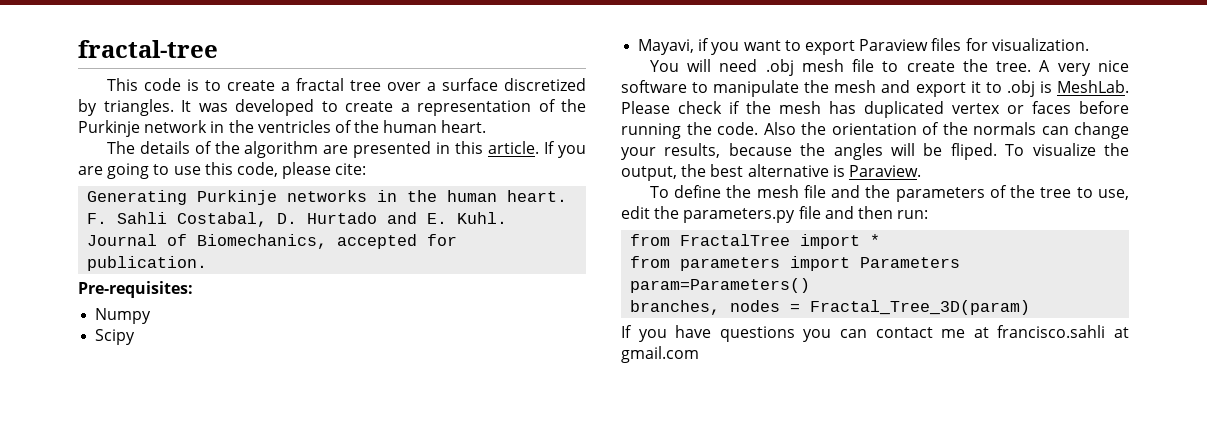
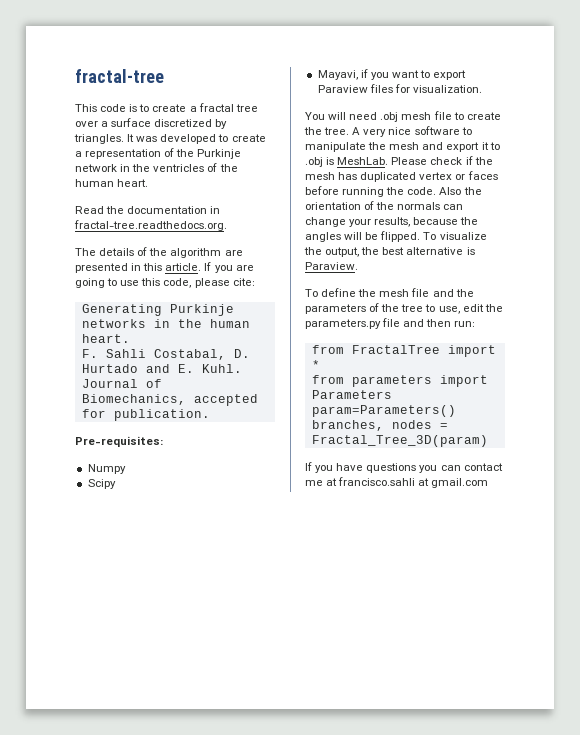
+ Read the documentation in fractal-tree.readthedocs.org.
- Also the orientation of the normals can change your results, because the angles will be fliped.
+ Also the orientation of the normals can change your results, because the angles will be flipped.

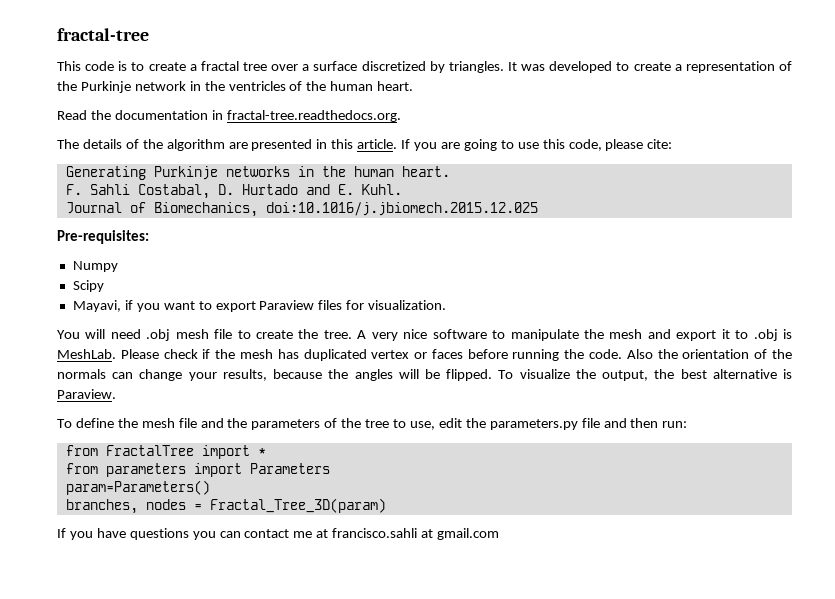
- Journal of Biomechanics, accepted for publication.
+ Journal of Biomechanics, doi:10.1016/j.jbiomech.2015.12.025

